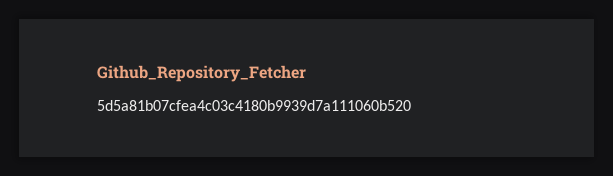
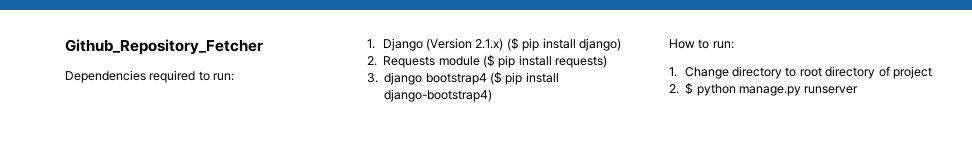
- 5d5a81b07cfea4c03c4180b9939d7a111060b520
+ Dependencies required to run:
+ 1. Django (Version 2.1.x) ($ pip install django)
+ 2. Requests module ($ pip install requests)
+ 3. django bootstrap4 ($ pip install django-bootstrap4)
+ How to run:
+ 1. Change directory to root directory of project
+ 2. $ python manage.py runserver

